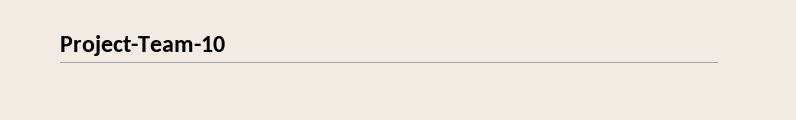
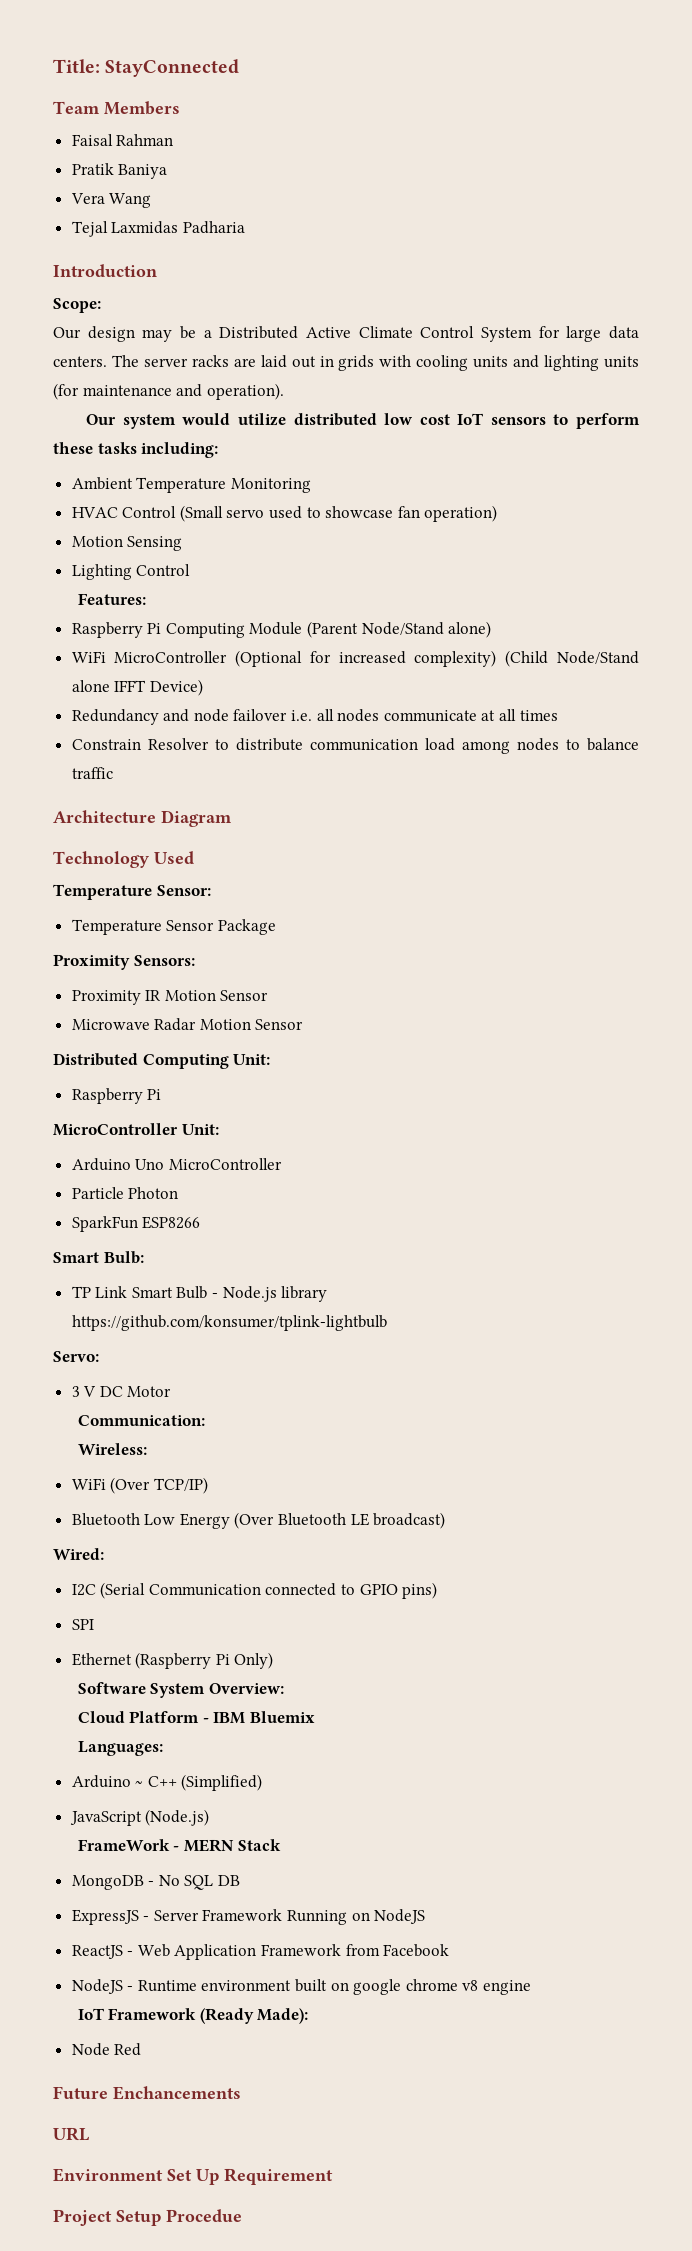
- Project-Team-10
+ Title: StayConnected
+ Team Members
+ Faisal Rahman
+ Pratik Baniya
+ Vera Wang
+ Tejal Laxmidas Padharia
+ Introduction
+ Scope:
+ Our design may be a Distributed Active Climate Control System for large data centers. The server racks are laid out in grids with cooling units and lighting units (for maintenance and operation).
+ Our system would utilize distributed low cost IoT sensors to perform these tasks including:
+ Ambient Temperature Monitoring
+ HVAC Control (Small servo used to showcase fan operation)
+ Motion Sensing
+ Lighting Control
+ Features:
+ Raspberry Pi Computing Module (Parent Node/Stand alone)
+ WiFi MicroController (Optional for increased complexity) (Child Node/Stand alone IFFT Device)
+ Redundancy and node failover i.e. all nodes communicate at all times
+ Constrain Resolver to distribute communication load among nodes to balance traffic
+ Architecture Diagram
+ Technology Used
+ Temperature Sensor:
+ Temperature Sensor Package
+ Proximity Sensors:
+ Proximity IR Motion Sensor
+ Microwave Radar Motion Sensor
+ Distributed Computing Unit:
+ Raspberry Pi
+ MicroController Unit:
+ Arduino Uno MicroController
+ Particle Photon
+ SparkFun ESP8266
+ Smart Bulb:
+ TP Link Smart Bulb - Node.js library https://github.com/konsumer/tplink-lightbulb
+ Servo:
+ 3 V DC Motor
+ Communication:
+ Wireless:
+ WiFi (Over TCP/IP)
+ Bluetooth Low Energy (Over Bluetooth LE broadcast)
+ Wired:
+ I2C (Serial Communication connected to GPIO pins)
+ SPI
+ Ethernet (Raspberry Pi Only)
+ Software System Overview:
+ Cloud Platform - IBM Bluemix
+ Languages:
+ Arduino ~ C++ (Simplified)
+ JavaScript (Node.js)
+ FrameWork - MERN Stack
+ MongoDB - No SQL DB
+ ExpressJS - Server Framework Running on NodeJS
+ ReactJS - Web Application Framework from Facebook
+ NodeJS - Runtime environment built on google chrome v8 engine
+ IoT Framework (Ready Made):
+ Node Red
+ Future Enchancements
+ URL
+ Environment Set Up Requirement
+ Project Setup Procedue

